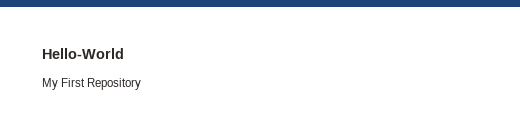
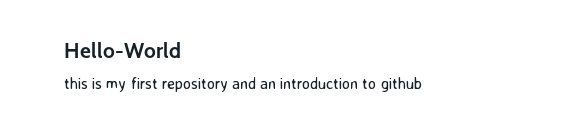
- My First Repository
+ this is my first repository and an introduction to github

